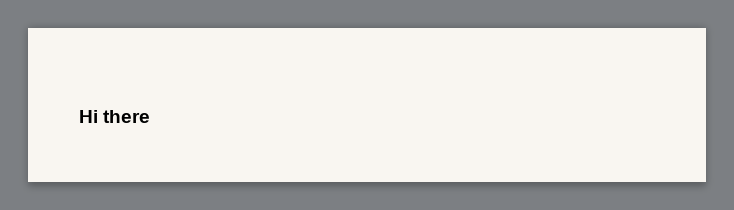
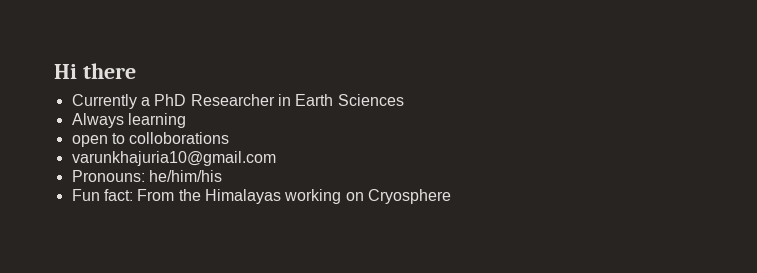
+ Currently a PhD Researcher in Earth Sciences
+ Always learning
+ open to colloborations
+ varunkhajuria10@gmail.com
+ Pronouns: he/him/his
+ Fun fact: From the Himalayas working on Cryosphere

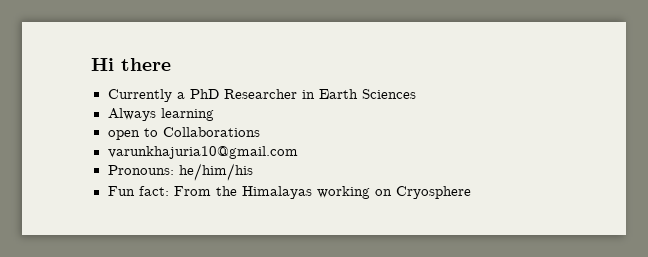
- open to colloborations
+ open to Collaborations

